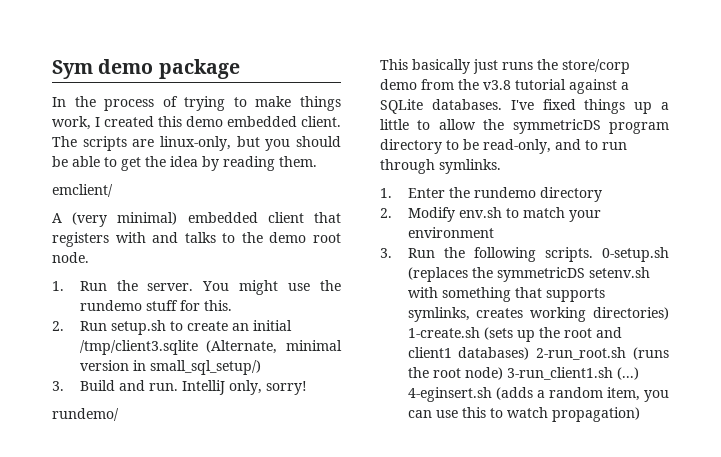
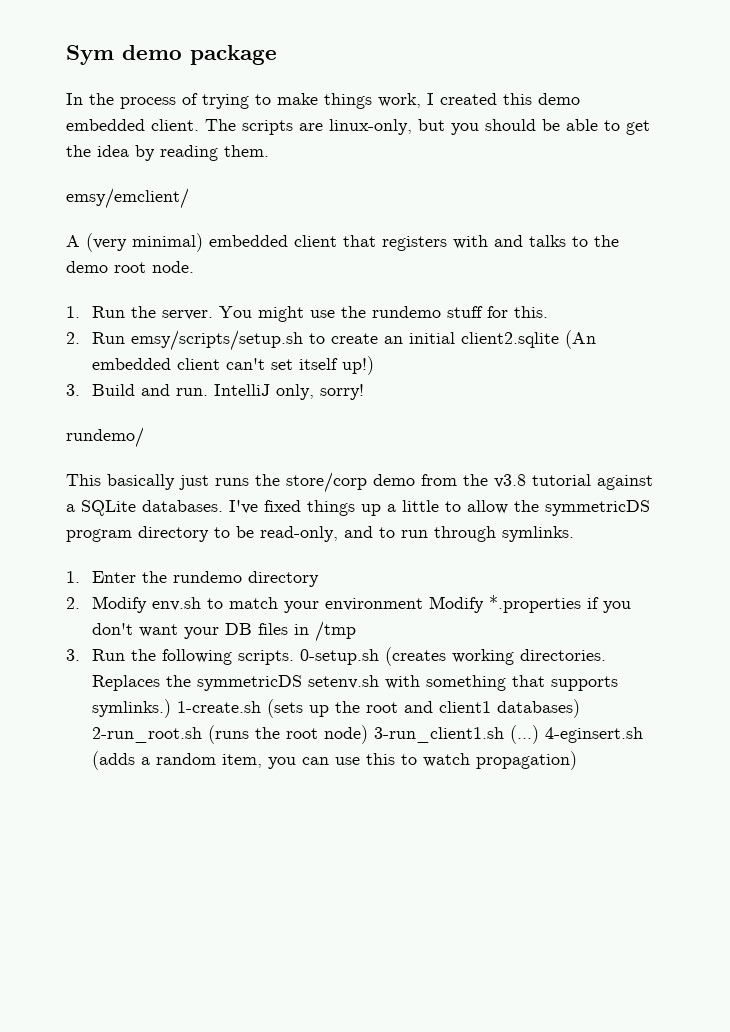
- emclient/
+ emsy/emclient/
- 2. Run setup.sh to create an initial /tmp/client3.sqlite (Alternate, minimal version in small_sql_setup/)
+ 2. Run emsy/scripts/setup.sh to create an initial client2.sqlite (An embedded client can't set itself up!)
- 2. Modify env.sh to match your environment
+ 2. Modify env.sh to match your environment Modify *.properties if you don't want your DB files in /tmp
- 0-setup.sh (replaces the symmetricDS setenv.sh with something that supports symlinks, creates working directories) 1-create.sh (sets up the root and client1 databases) 2-run_root.sh (runs the root node) 3-run_client1.sh (...)
+ 0-setup.sh (creates working directories. Replaces the symmetricDS setenv.sh with something that supports symlinks.) 1-create.sh (sets up the root and client1 databases) 2-run_root.sh (runs the root node) 3-run_client1.sh (...)

